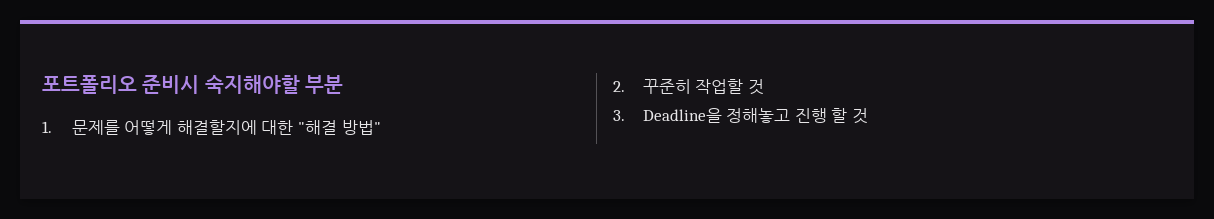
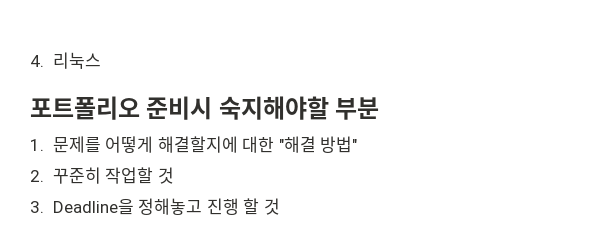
+ 4. 리눅스

